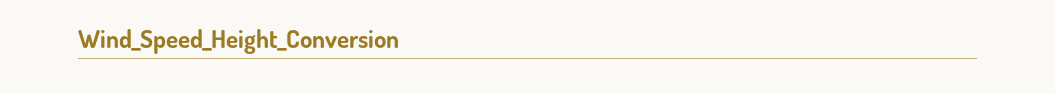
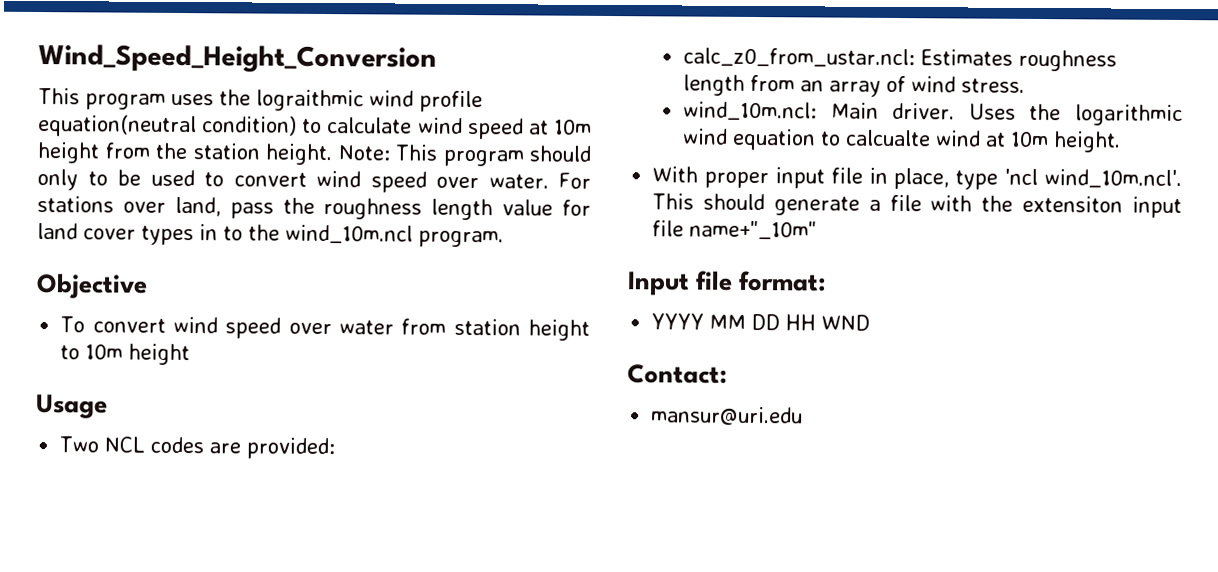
+ This program uses the lograithmic wind profile equation(neutral condition) to calculate wind speed at 10m height from the station height. Note: This program should only to be used to convert wind speed over water. For stations over land, pass the roughness length value for land cover types in to the wind_10m.ncl program.
+ Objective
+ To convert wind speed over water from station height to 10m height
+ Usage
+ Two NCL codes are provided:
+ calc_z0_from_ustar.ncl: Estimates roughness length from an array of wind stress.
+ wind_10m.ncl: Main driver. Uses the logarithmic wind equation to calcualte wind at 10m height.
+ With proper input file in place, type 'ncl wind_10m.ncl'. This should generate a file with the extensiton input file name+"_10m"
+ Input file format:
+ YYYY MM DD HH WND
+ Contact:
+ mansur@uri.edu

